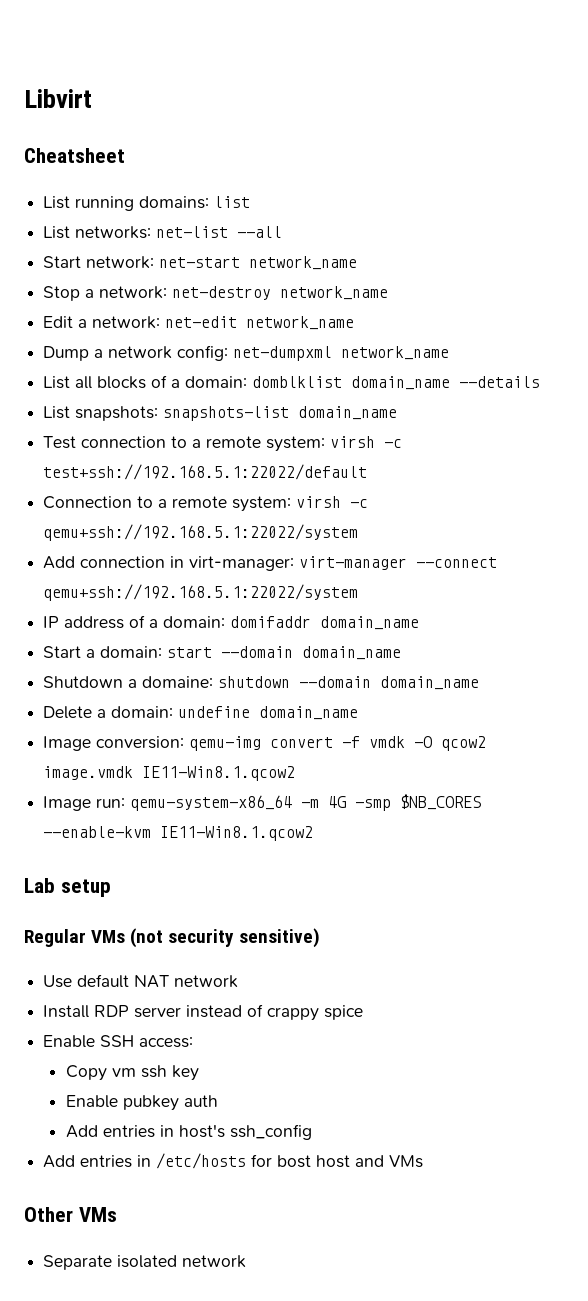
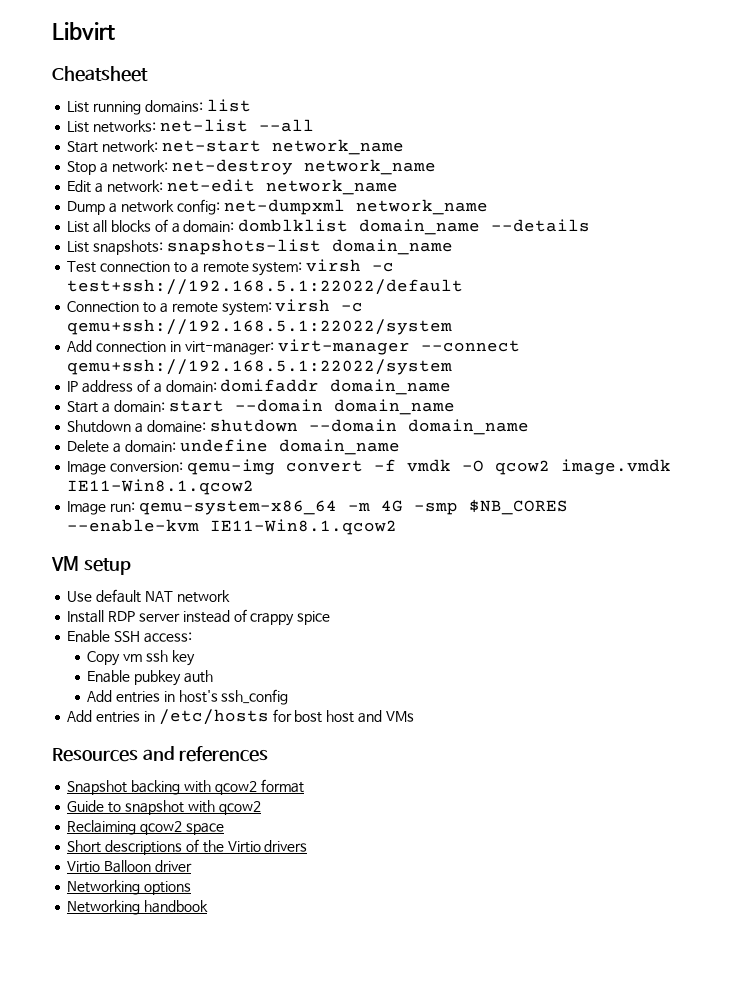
- Lab setup
+ VM setup
- Regular VMs (not security sensitive)
- Other VMs
- Separate isolated network
+ Resources and references
+ Snapshot backing with qcow2 format
+ Guide to snapshot with qcow2
+ Reclaiming qcow2 space
+ Short descriptions of the Virtio drivers
+ Virtio Balloon driver
+ Networking options
+ Networking handbook

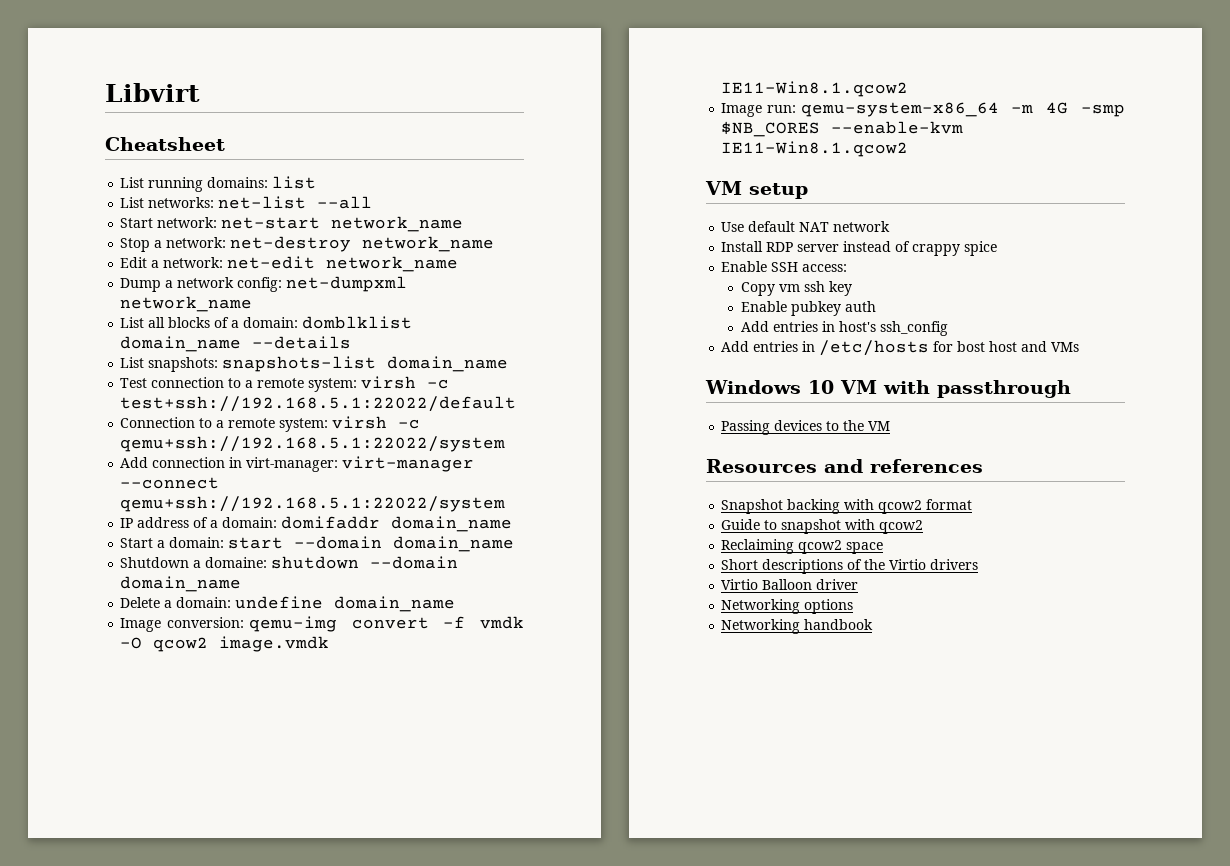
+ Windows 10 VM with passthrough
+ Passing devices to the VM

